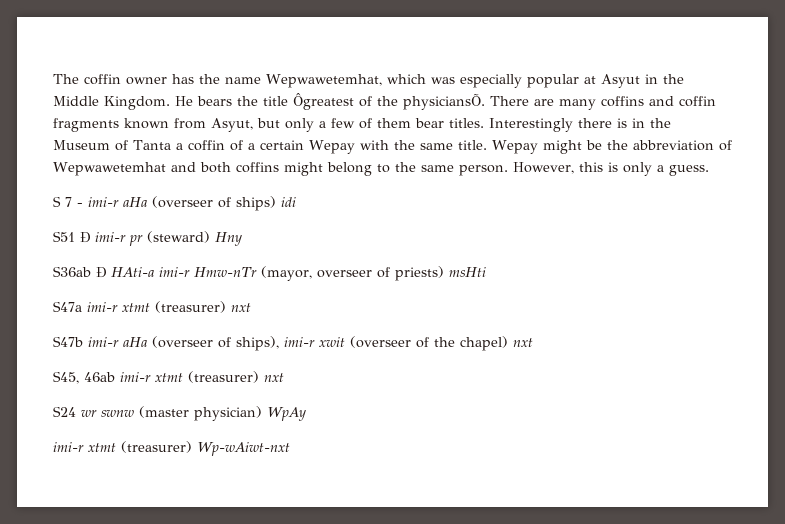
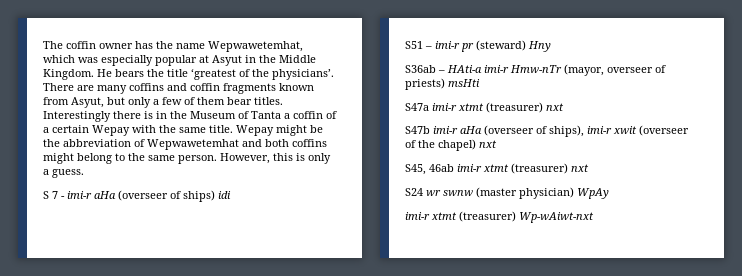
- He bears the title Ôgreatest of the physiciansÕ.
+ He bears the title ‘greatest of the physicians’.
- S51 Ð imi-r pr (steward) Hny
+ S51 – imi-r pr (steward) Hny
- S36ab Ð HAti-a imi-r Hmw-nTr (mayor, overseer of priests) msHti
+ S36ab – HAti-a imi-r Hmw-nTr (mayor, overseer of priests) msHti

